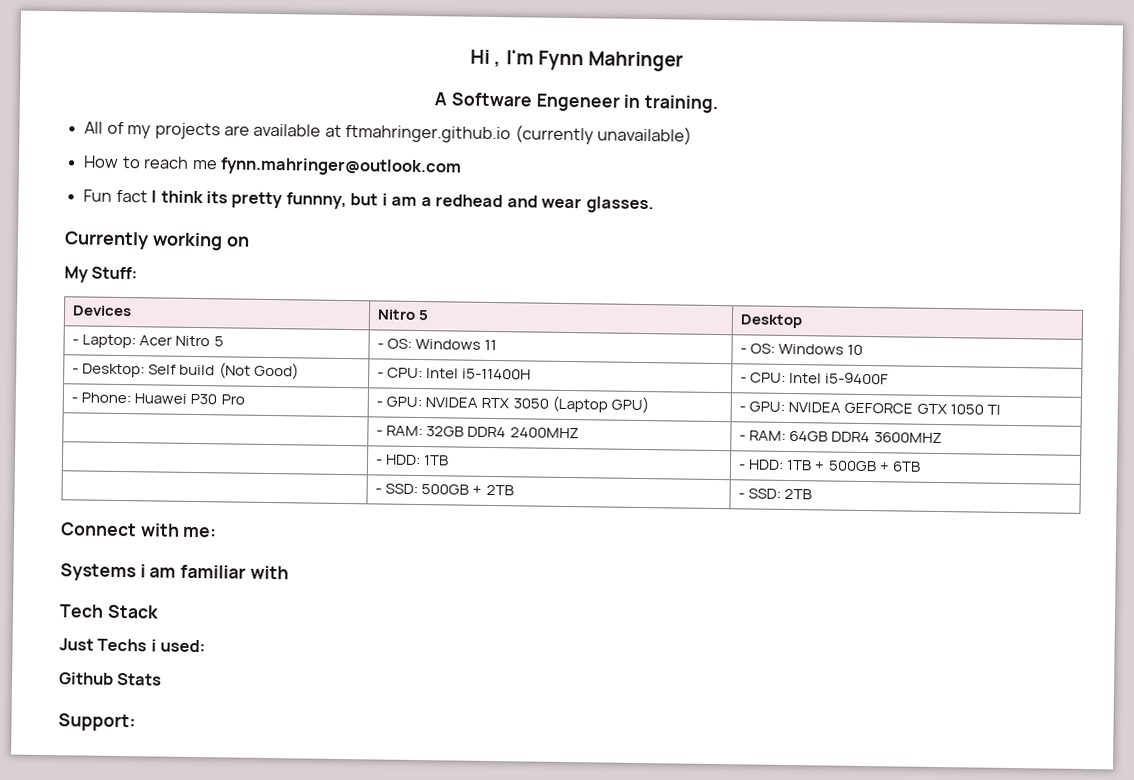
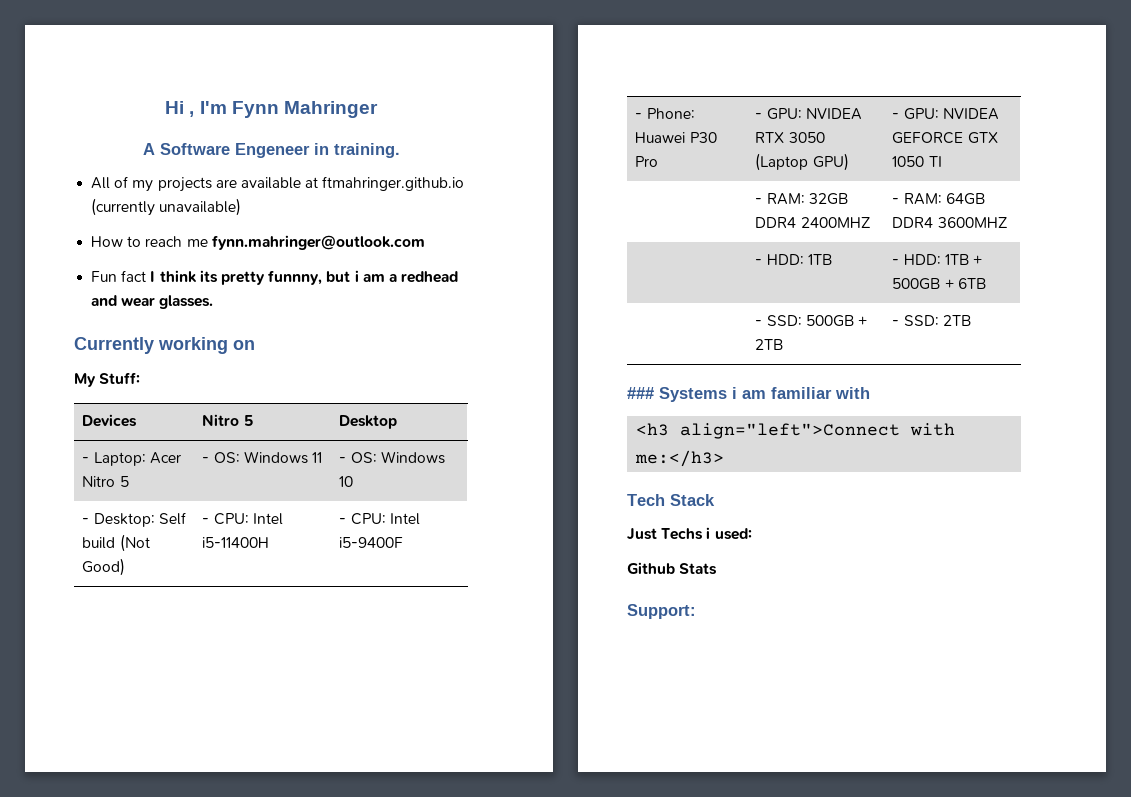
- Connect with me:
- Systems i am familiar with
+ ### Systems i am familiar with
+ <h3 align="left">Connect with me:</h3>

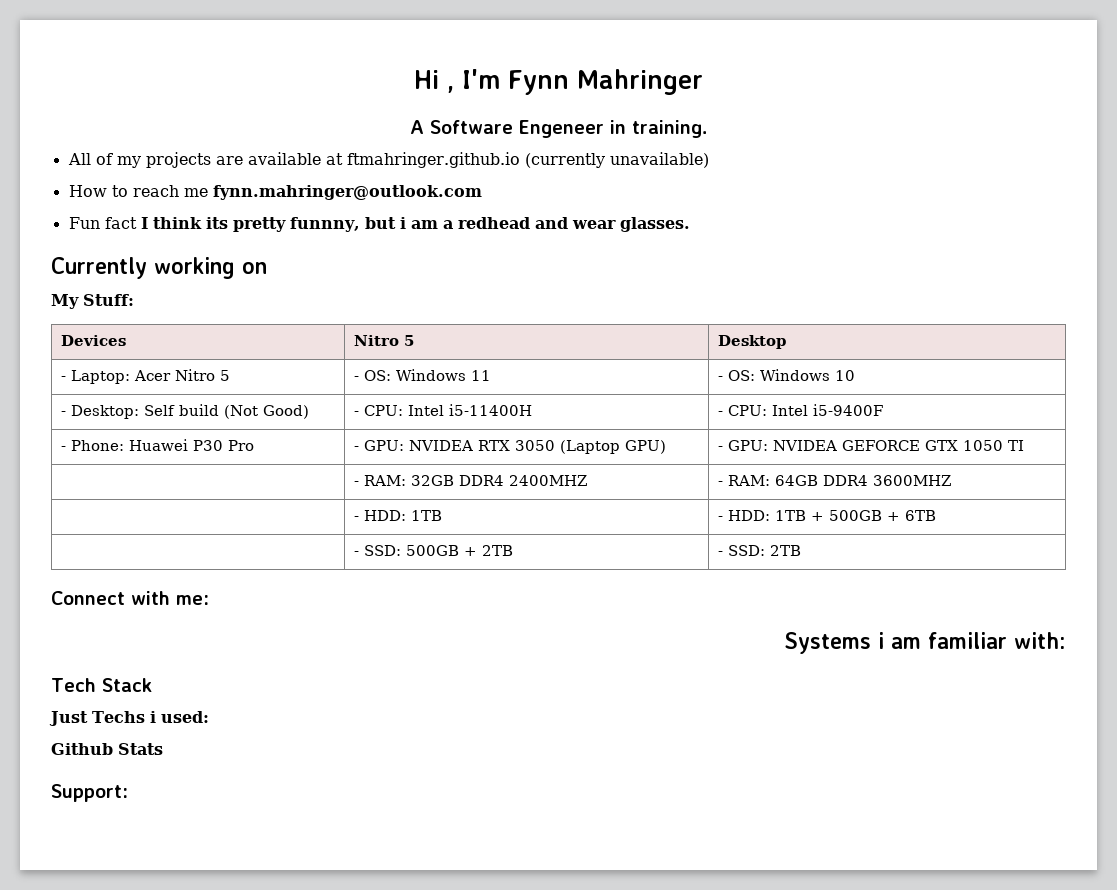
- ### Systems i am familiar with
- <h3 align="left">Connect with me:</h3>
+ Connect with me:
+ Systems i am familiar with:

